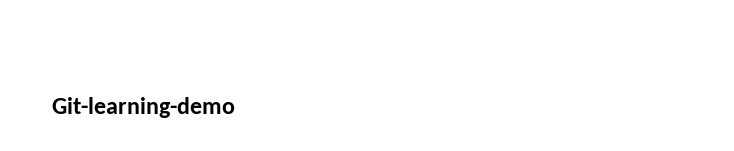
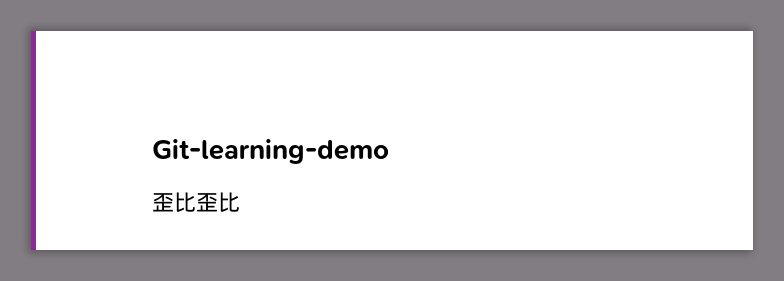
+ 歪比歪比

